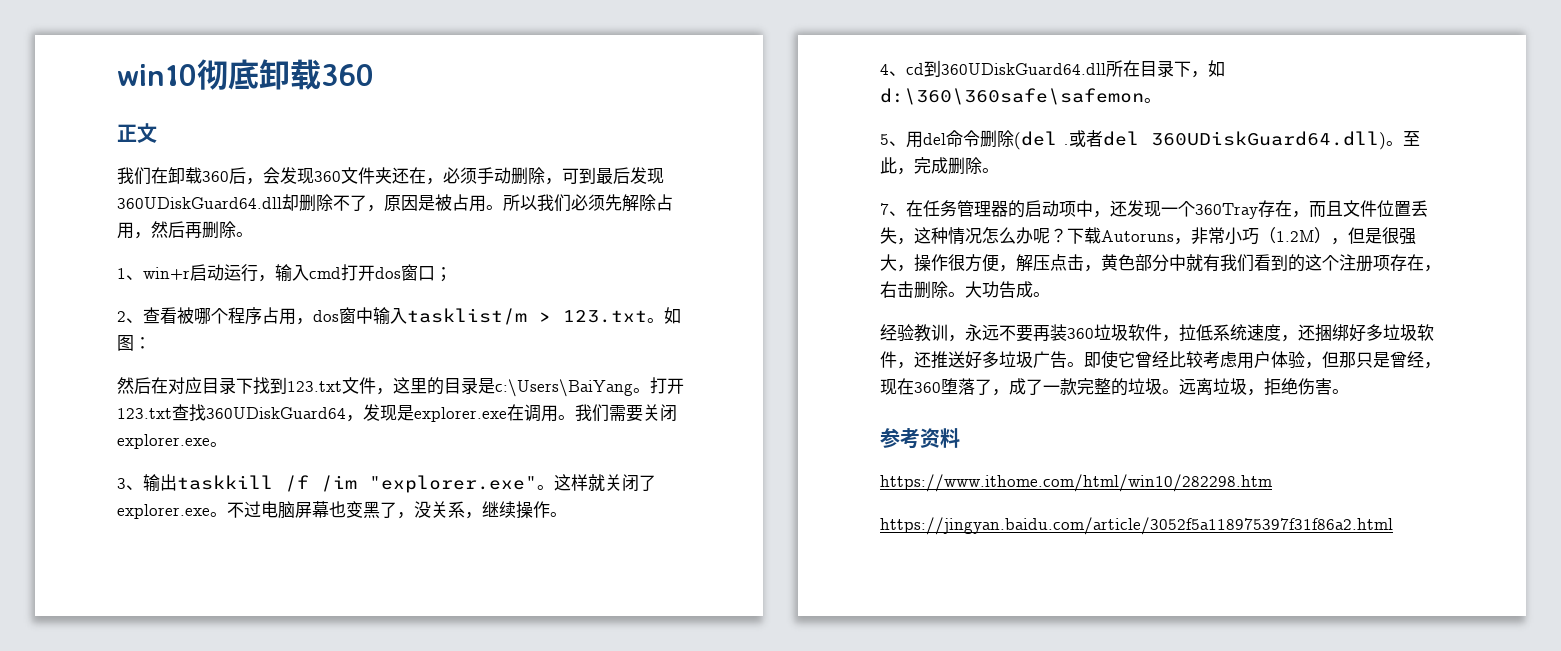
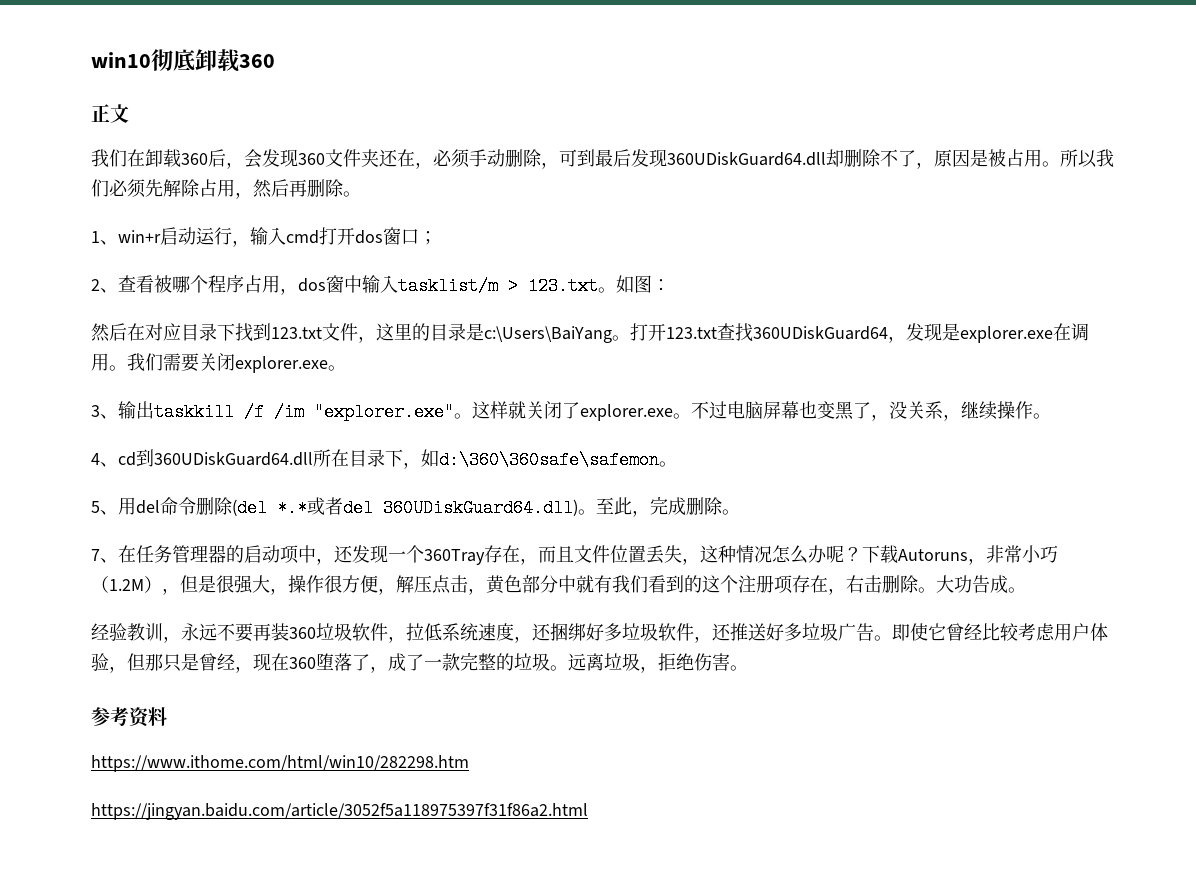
- 5、用del命令删除(del .或者del 360UDiskGuard64.dll)。
+ 5、用del命令删除(del *.*或者del 360UDiskGuard64.dll)。

